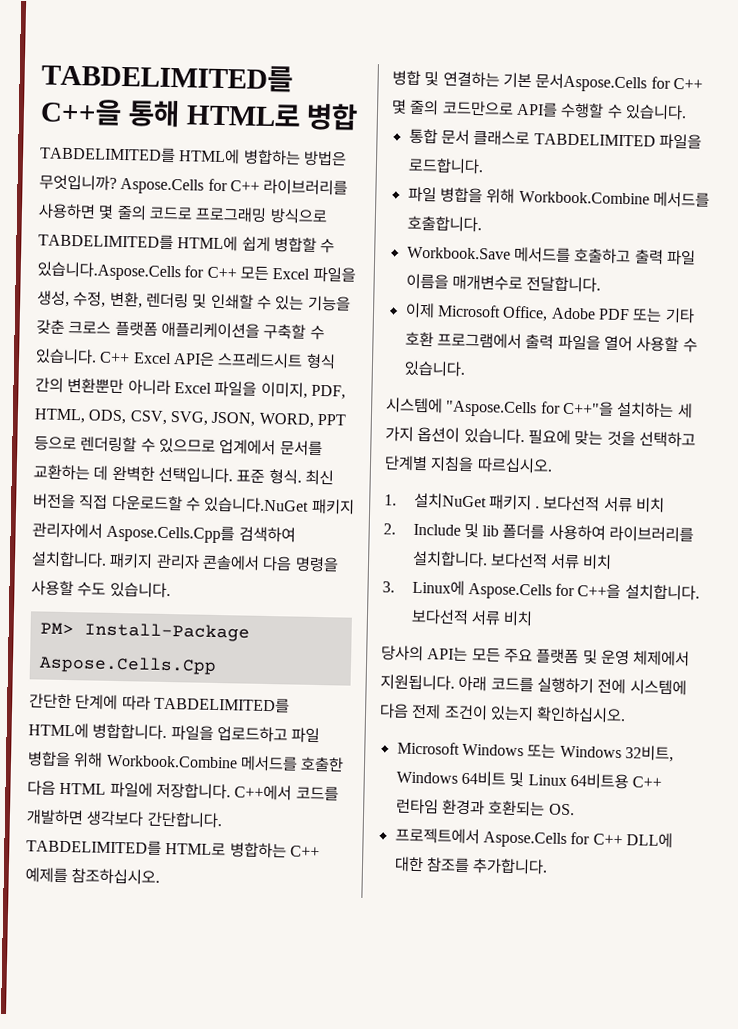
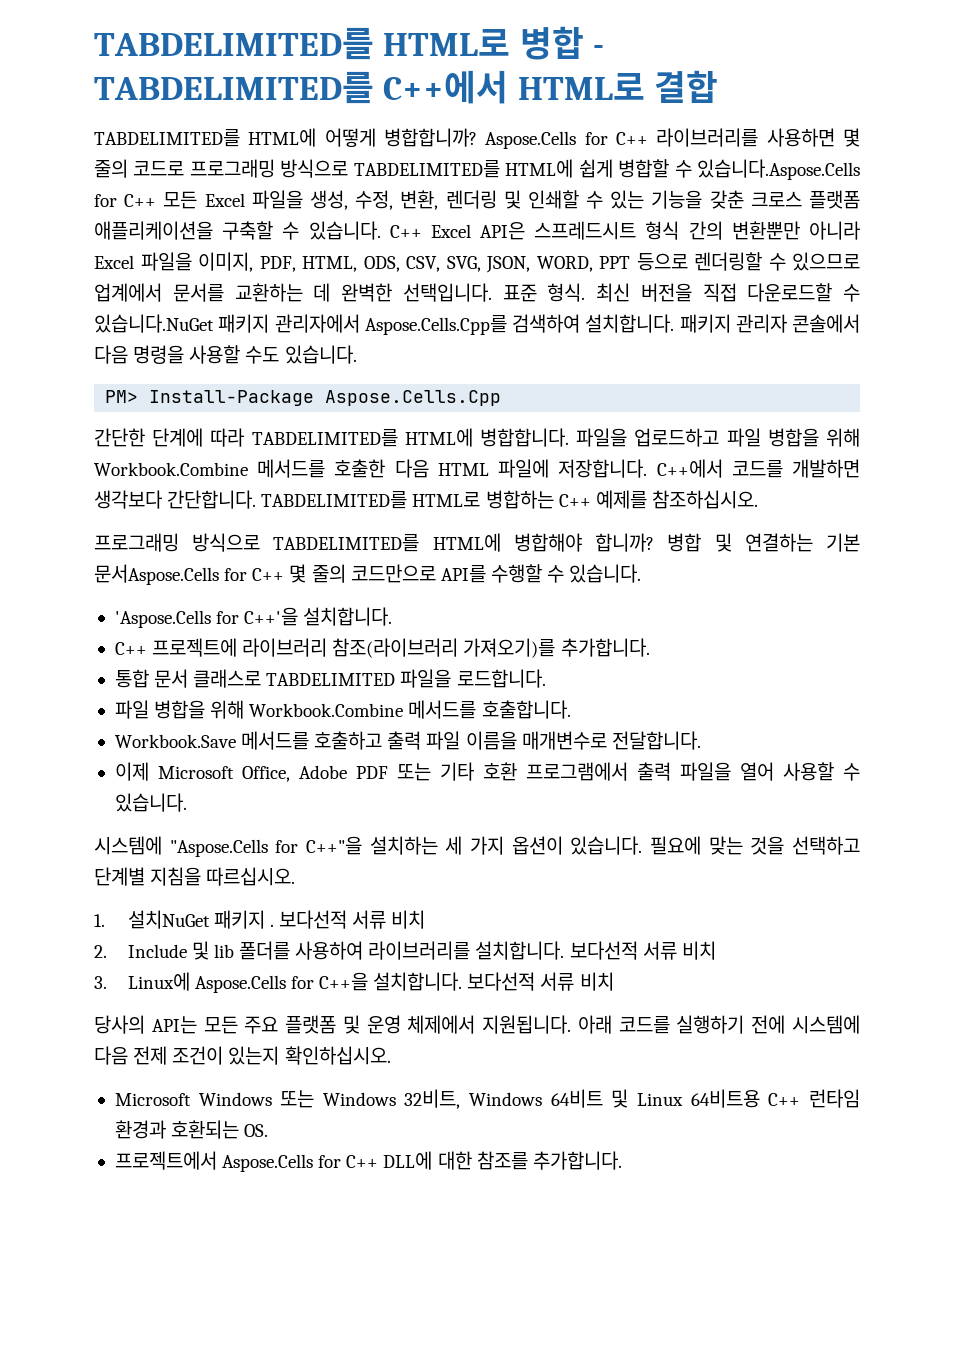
- TABDELIMITED를 C++을 통해 HTML로 병합
- TABDELIMITED를 HTML에 병합하는 방법은 무엇입니까?
+ TABDELIMITED를 HTML로 병합 - TABDELIMITED를 C++에서 HTML로 결합
+ TABDELIMITED를 HTML에 어떻게 병합합니까?
+ 프로그래밍 방식으로 TABDELIMITED를 HTML에 병합해야 합니까?
+ 'Aspose.Cells for C++'을 설치합니다.
+ C++ 프로젝트에 라이브러리 참조(라이브러리 가져오기)를 추가합니다.

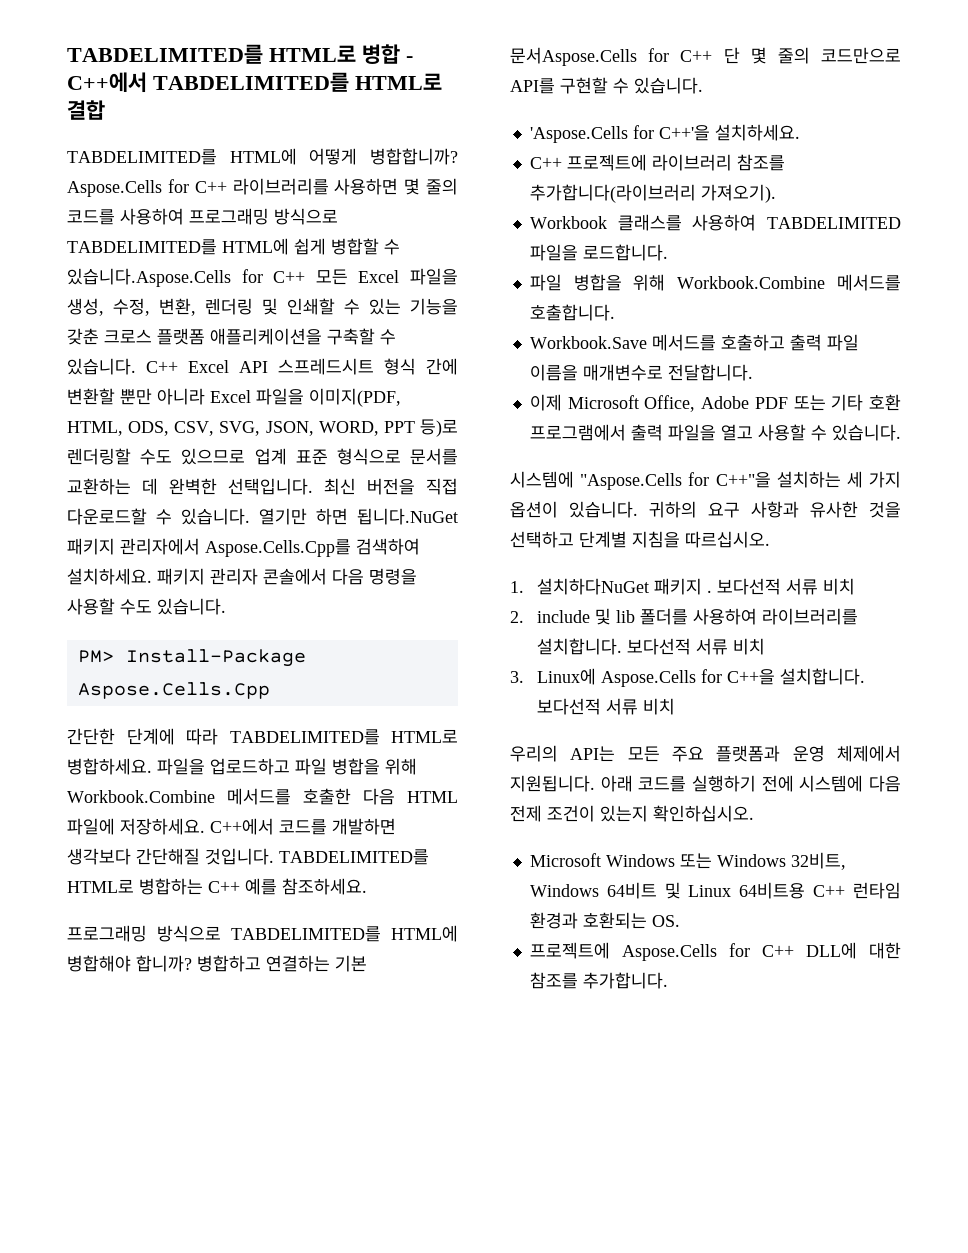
- TABDELIMITED를 HTML로 병합 - TABDELIMITED를 C++에서 HTML로 결합
+ TABDELIMITED를 HTML로 병합 - C++에서 TABDELIMITED를 HTML로 결합
- Aspose.Cells for C++ 라이브러리를 사용하면 몇 줄의 코드로 프로그래밍 방식으로 TABDELIMITED를 HTML에 쉽게 병합할 수 있습니다.Aspose.Cells for C++ 모든 Excel 파일을 생성, 수정, 변환, 렌더링 및 인쇄할 수 있는 기능을 갖춘 크로스 플랫폼 애플리케이션을 구축할 수 있습니다.
+ Aspose.Cells for C++ 라이브러리를 사용하면 몇 줄의 코드를 사용하여 프로그래밍 방식으로 TABDELIMITED를 HTML에 쉽게 병합할 수 있습니다.Aspose.Cells for C++ 모든 Excel 파일을 생성, 수정, 변환, 렌더링 및 인쇄할 수 있는 기능을 갖춘 크로스 플랫폼 애플리케이션을 구축할 수 있습니다.
- C++ Excel API은 스프레드시트 형식 간의 변환뿐만 아니라 Excel 파일을 이미지, PDF, HTML, ODS, CSV, SVG, JSON, WORD, PPT 등으로 렌더링할 수 있으므로 업계에서 문서를 교환하는 데 완벽한 선택입니다.
+ C++ Excel API 스프레드시트 형식 간에 변환할 뿐만 아니라 Excel 파일을 이미지(PDF, HTML, ODS, CSV, SVG, JSON, WORD, PPT 등)로 렌더링할 수도 있으므로 업계 표준 형식으로 문서를 교환하는 데 완벽한 선택입니다.
- 표준 형식.
- 최신 버전을 직접 다운로드할 수 있습니다.NuGet 패키지 관리자에서 Aspose.Cells.Cpp를 검색하여 설치합니다.
+ 최신 버전을 직접 다운로드할 수 있습니다. 열기만 하면 됩니다.NuGet 패키지 관리자에서 Aspose.Cells.Cpp를 검색하여 설치하세요.
- 간단한 단계에 따라 TABDELIMITED를 HTML에 병합합니다.
+ 간단한 단계에 따라 TABDELIMITED를 HTML로 병합하세요.
- 파일을 업로드하고 파일 병합을 위해 Workbook.Combine 메서드를 호출한 다음 HTML 파일에 저장합니다.
+ 파일을 업로드하고 파일 병합을 위해 Workbook.Combine 메서드를 호출한 다음 HTML 파일에 저장하세요.
- C++에서 코드를 개발하면 생각보다 간단합니다.
+ C++에서 코드를 개발하면 생각보다 간단해질 것입니다.
- TABDELIMITED를 HTML로 병합하는 C++ 예제를 참조하십시오.
+ TABDELIMITED를 HTML로 병합하는 C++ 예를 참조하세요.
- 병합 및 연결하는 기본 문서Aspose.Cells for C++ 몇 줄의 코드만으로 API를 수행할 수 있습니다.
+ 병합하고 연결하는 기본 문서Aspose.Cells for C++ 단 몇 줄의 코드만으로 API를 구현할 수 있습니다.
- 'Aspose.Cells for C++'을 설치합니다.
+ 'Aspose.Cells for C++'을 설치하세요.
- C++ 프로젝트에 라이브러리 참조(라이브러리 가져오기)를 추가합니다.
- 통합 문서 클래스로 TABDELIMITED 파일을 로드합니다.
+ C++ 프로젝트에 라이브러리 참조를 추가합니다(라이브러리 가져오기).
+ Workbook 클래스를 사용하여 TABDELIMITED 파일을 로드합니다.
- 이제 Microsoft Office, Adobe PDF 또는 기타 호환 프로그램에서 출력 파일을 열어 사용할 수 있습니다.
+ 이제 Microsoft Office, Adobe PDF 또는 기타 호환 프로그램에서 출력 파일을 열고 사용할 수 있습니다.
- 필요에 맞는 것을 선택하고 단계별 지침을 따르십시오.
+ 귀하의 요구 사항과 유사한 것을 선택하고 단계별 지침을 따르십시오.
- 1. 설치NuGet 패키지 .
+ 1. 설치하다NuGet 패키지 .
- 2. Include 및 lib 폴더를 사용하여 라이브러리를 설치합니다.
+ 2. include 및 lib 폴더를 사용하여 라이브러리를 설치합니다.
- 당사의 API는 모든 주요 플랫폼 및 운영 체제에서 지원됩니다.
+ 우리의 API는 모든 주요 플랫폼과 운영 체제에서 지원됩니다.
- 프로젝트에서 Aspose.Cells for C++ DLL에 대한 참조를 추가합니다.
+ 프로젝트에 Aspose.Cells for C++ DLL에 대한 참조를 추가합니다.

